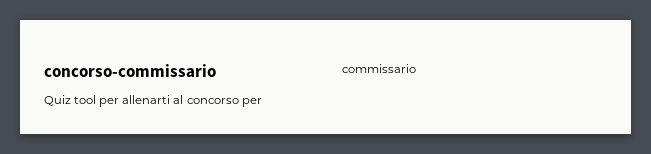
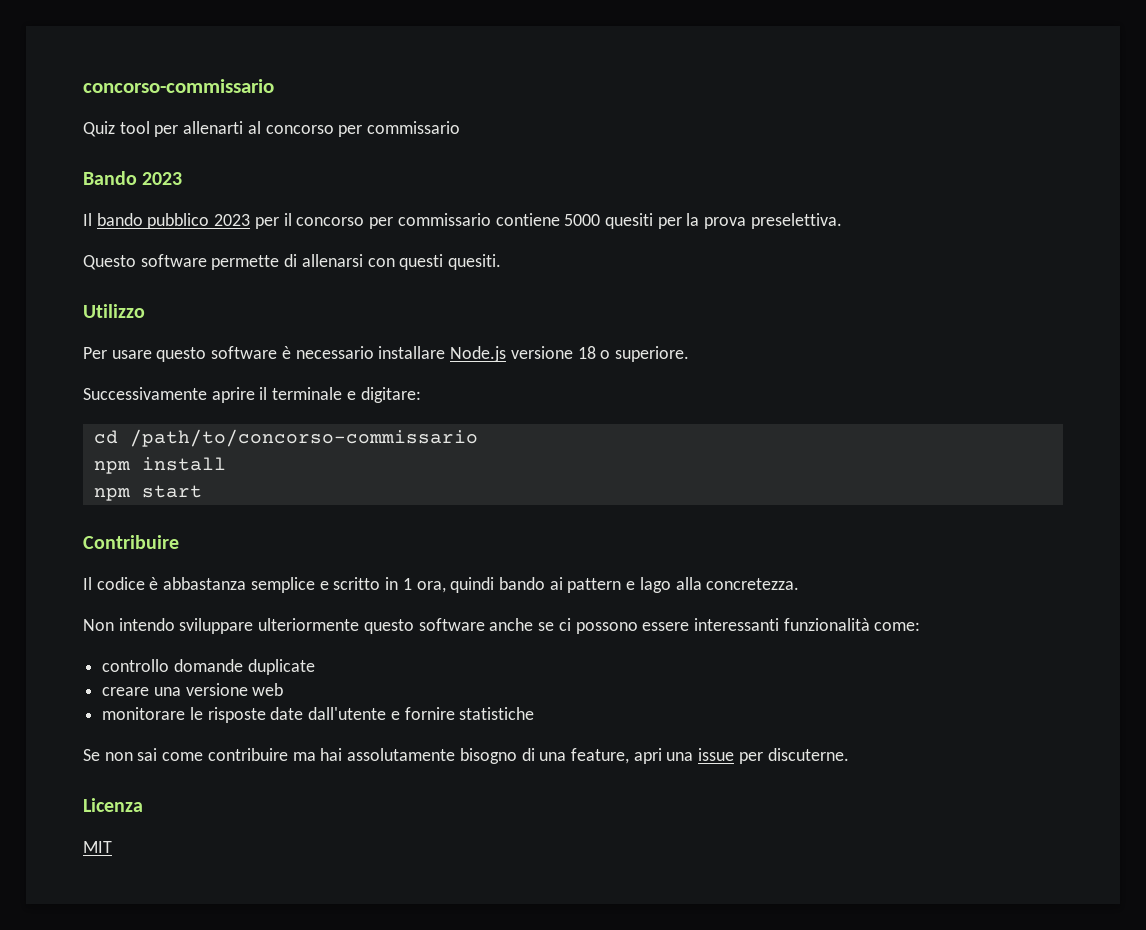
+ Bando 2023
+ Il bando pubblico 2023 per il concorso per commissario contiene 5000 quesiti per la prova preselettiva.
+ Questo software permette di allenarsi con questi quesiti.
+ Utilizzo
+ Per usare questo software è necessario installare Node.js versione 18 o superiore.
+ Successivamente aprire il terminale e digitare:
+ cd /path/to/concorso-commissario
+ npm install
+ npm start
+ Contribuire
+ Il codice è abbastanza semplice e scritto in 1 ora, quindi bando ai pattern e lago alla concretezza.
+ Non intendo sviluppare ulteriormente questo software anche se ci possono essere interessanti funzionalità come:
+ controllo domande duplicate
+ creare una versione web
+ monitorare le risposte date dall'utente e fornire statistiche
+ Se non sai come contribuire ma hai assolutamente bisogno di una feature, apri una issue per discuterne.
+ Licenza
+ MIT

